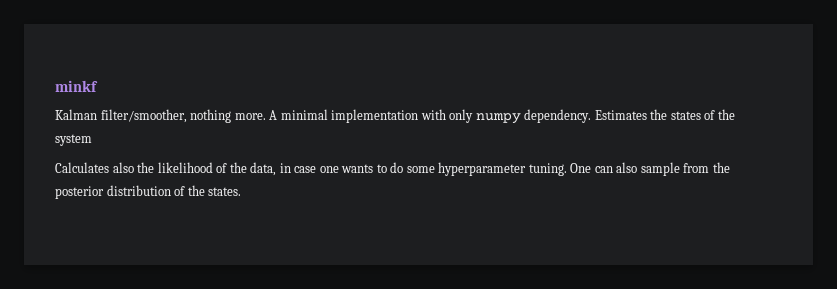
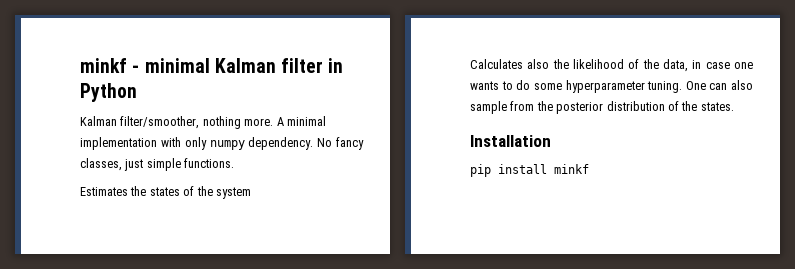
- minkf
+ minkf - minimal Kalman filter in Python
- A minimal implementation with only numpy dependency. Estimates the states of the system
+ A minimal implementation with only numpy dependency. No fancy classes, just simple functions.
+ Estimates the states of the system
+ Installation
+ pip install minkf

